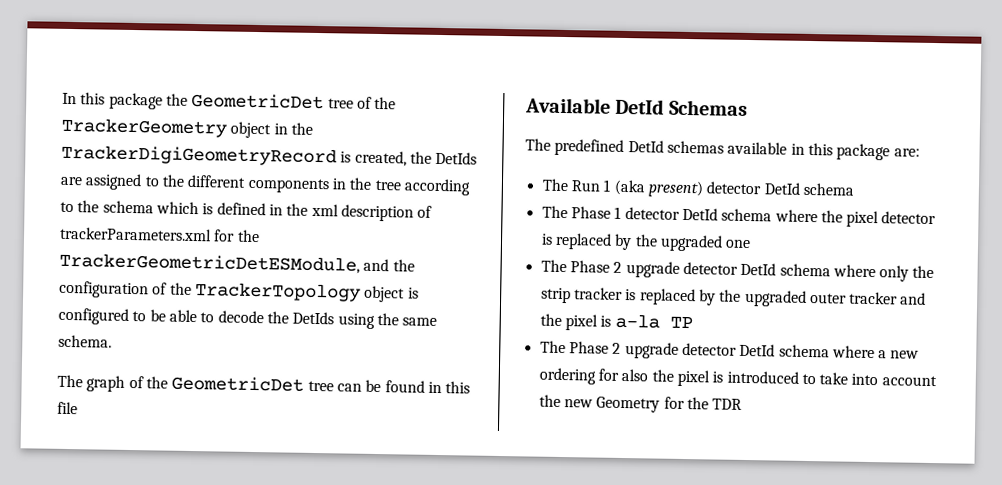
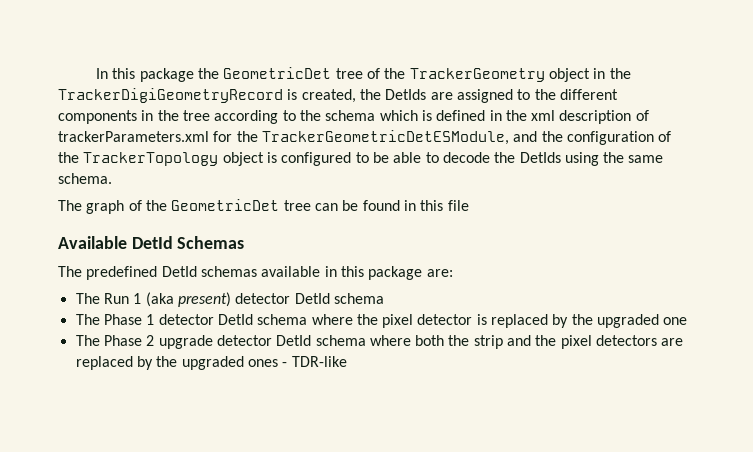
- The Phase 2 upgrade detector DetId schema where only the strip tracker is replaced by the upgraded outer tracker and the pixel is a-la TP
- The Phase 2 upgrade detector DetId schema where a new ordering for also the pixel is introduced to take into account the new Geometry for the TDR
+ The Phase 2 upgrade detector DetId schema where both the strip and the pixel detectors are replaced by the upgraded ones - TDR-like

